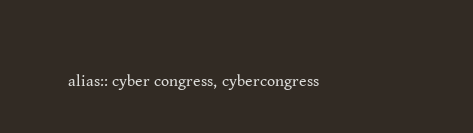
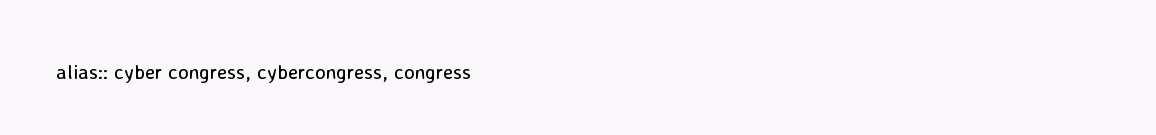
- alias:: cyber congress, cybercongress
+ alias:: cyber congress, cybercongress, congress

